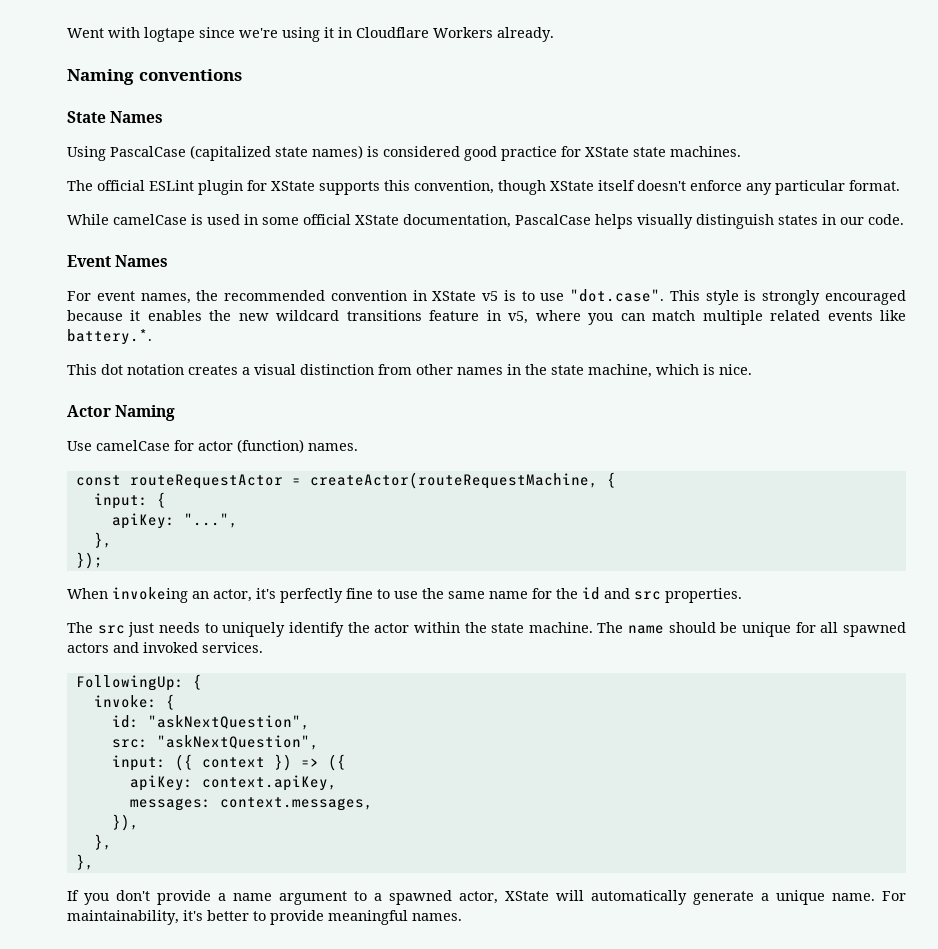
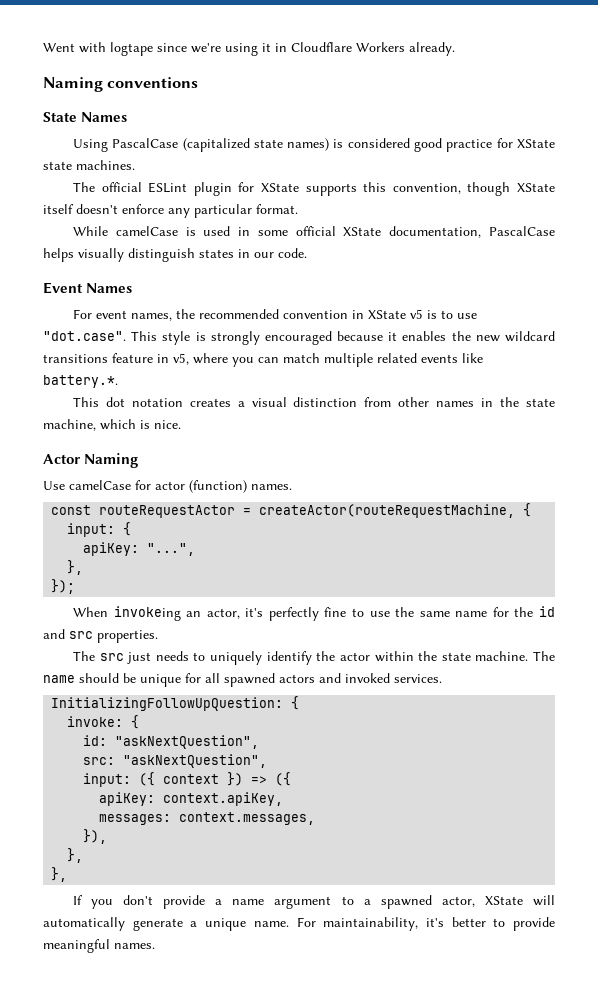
- FollowingUp: {
+ InitializingFollowUpQuestion: {

